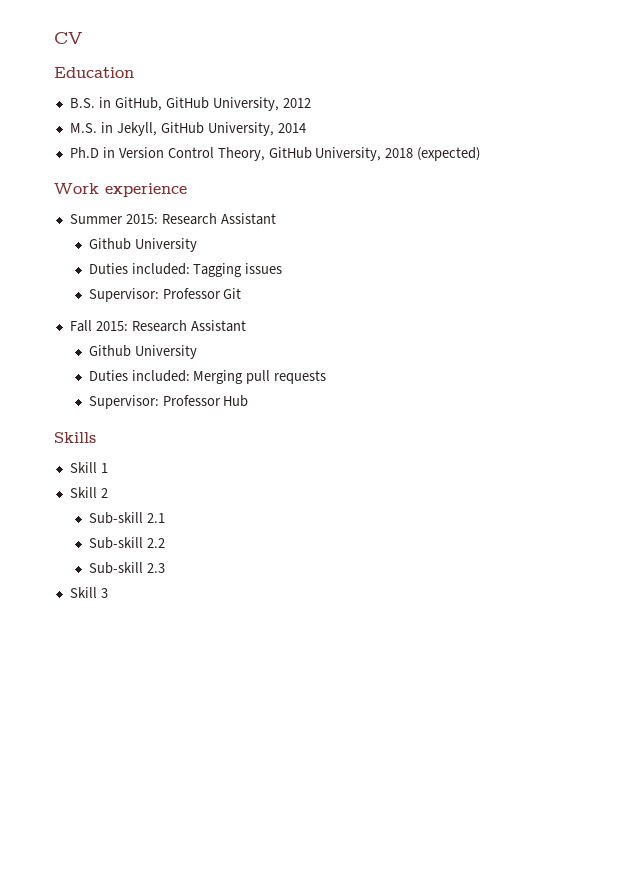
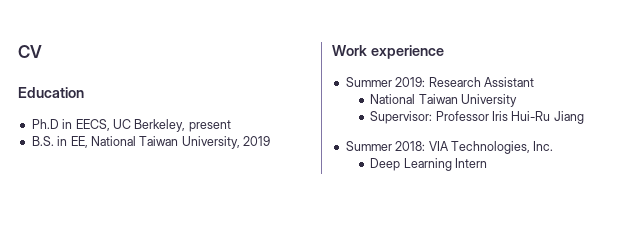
- B.S. in GitHub, GitHub University, 2012
- M.S. in Jekyll, GitHub University, 2014
- Ph.D in Version Control Theory, GitHub University, 2018 (expected)
+ Ph.D in EECS, UC Berkeley, present
+ B.S. in EE, National Taiwan University, 2019
- Summer 2015: Research Assistant
- Github University
- Duties included: Tagging issues
- Supervisor: Professor Git
- Fall 2015: Research Assistant
- Github University
- Duties included: Merging pull requests
- Supervisor: Professor Hub
- Skills
- Skill 1
- Skill 2
- Sub-skill 2.1
- Sub-skill 2.2
- Sub-skill 2.3
- Skill 3
+ Summer 2019: Research Assistant
+ National Taiwan University
+ Supervisor: Professor Iris Hui-Ru Jiang
+ Summer 2018: VIA Technologies, Inc.
+ Deep Learning Intern

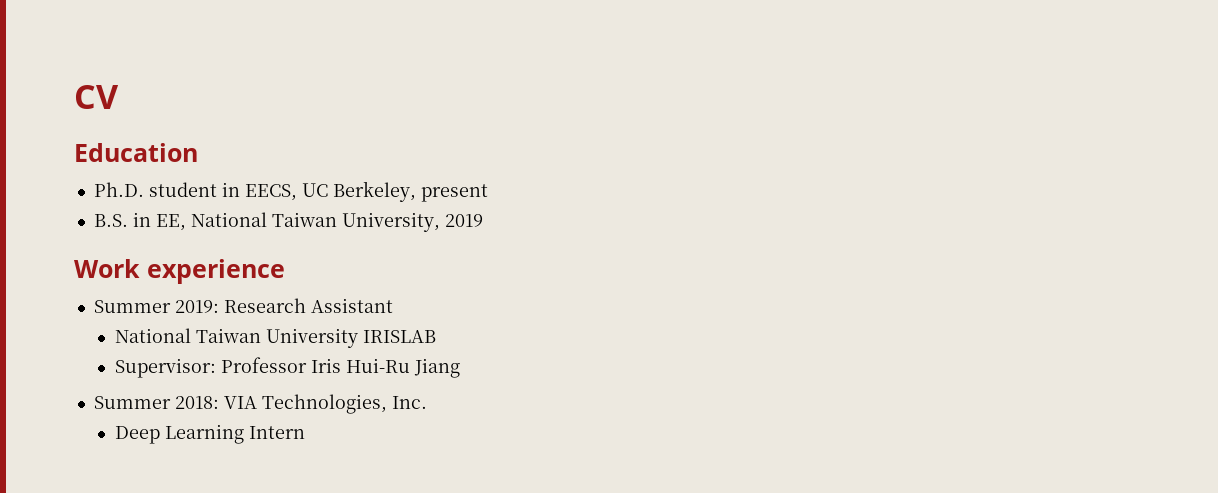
- Ph.D in EECS, UC Berkeley, present
+ Ph.D. student in EECS, UC Berkeley, present
- National Taiwan University
+ National Taiwan University IRISLAB

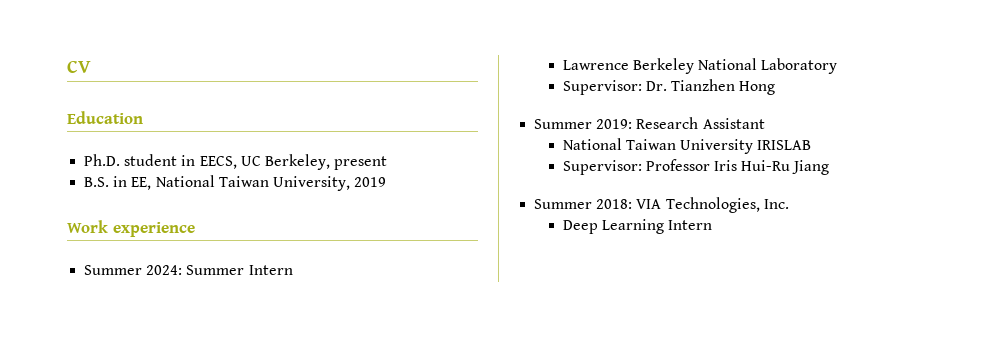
+ Summer 2024: Summer Intern
+ Lawrence Berkeley National Laboratory
+ Supervisor: Dr. Tianzhen Hong

